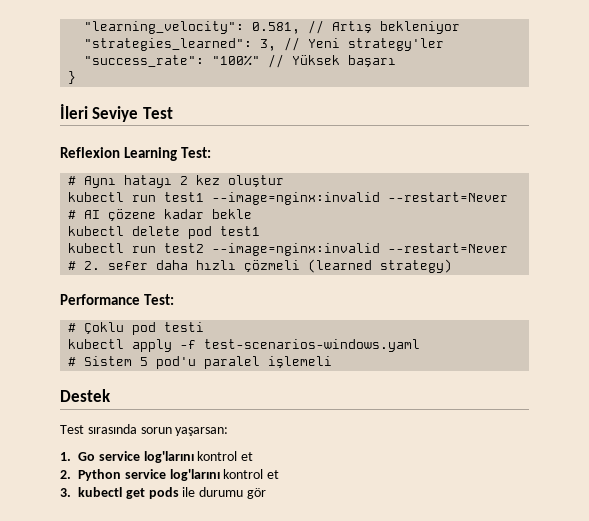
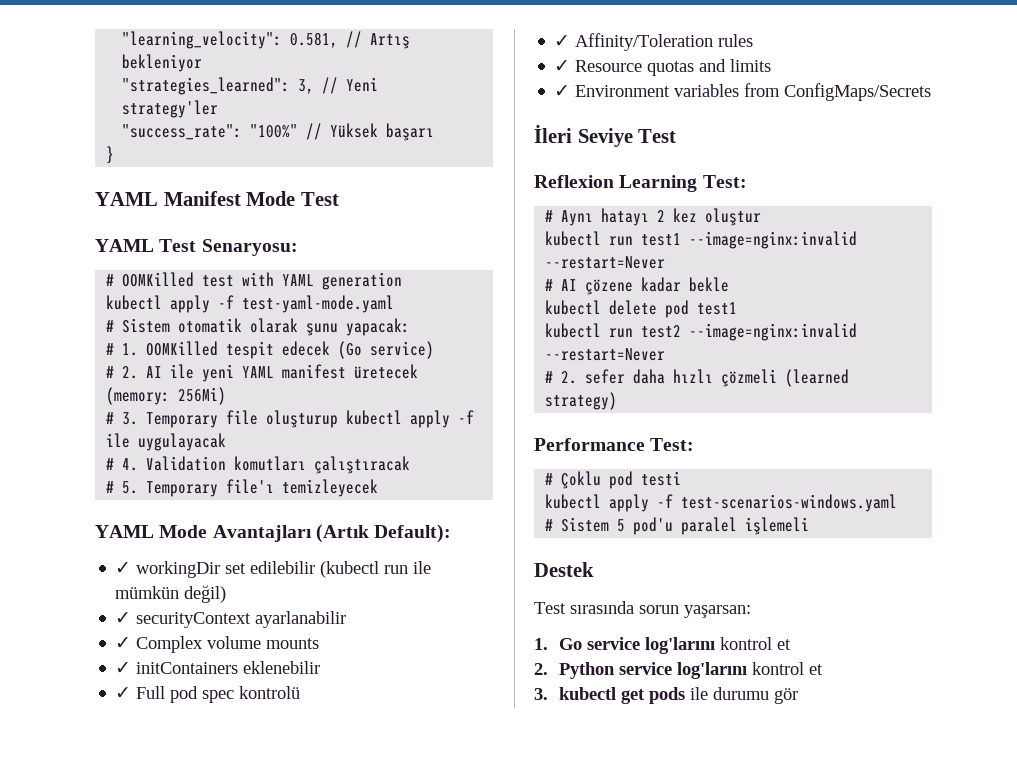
+ YAML Manifest Mode Test
+ YAML Test Senaryosu:
+ # OOMKilled test with YAML generation
+ kubectl apply -f test-yaml-mode.yaml
+ # Sistem otomatik olarak şunu yapacak:
+ # 1. OOMKilled tespit edecek (Go service)
+ # 2. AI ile yeni YAML manifest üretecek (memory: 256Mi)
+ # 3. Temporary file oluşturup kubectl apply -f ile uygulayacak
+ # 4. Validation komutları çalıştıracak
+ # 5. Temporary file'ı temizleyecek
+ YAML Mode Avantajları (Artık Default):
+ ✓ workingDir set edilebilir (kubectl run ile mümkün değil)
+ ✓ securityContext ayarlanabilir
+ ✓ Complex volume mounts
+ ✓ initContainers eklenebilir
+ ✓ Full pod spec kontrolü
+ ✓ Affinity/Toleration rules
+ ✓ Resource quotas and limits
+ ✓ Environment variables from ConfigMaps/Secrets

